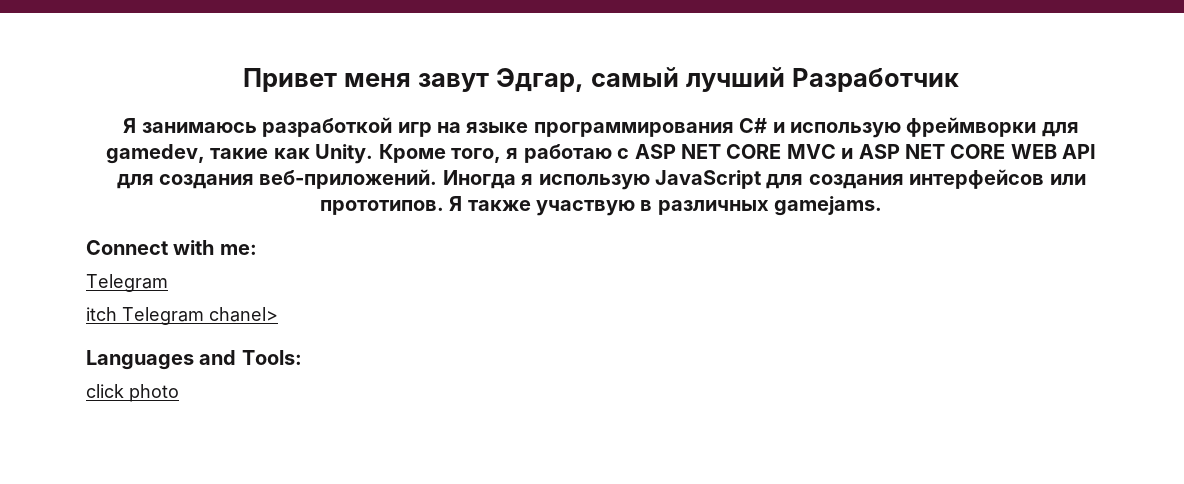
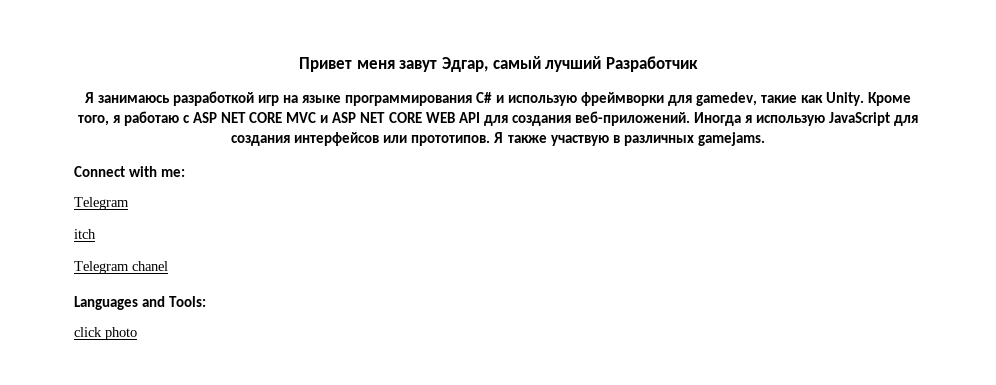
- itch Telegram chanel>
+ itch
+ Telegram chanel

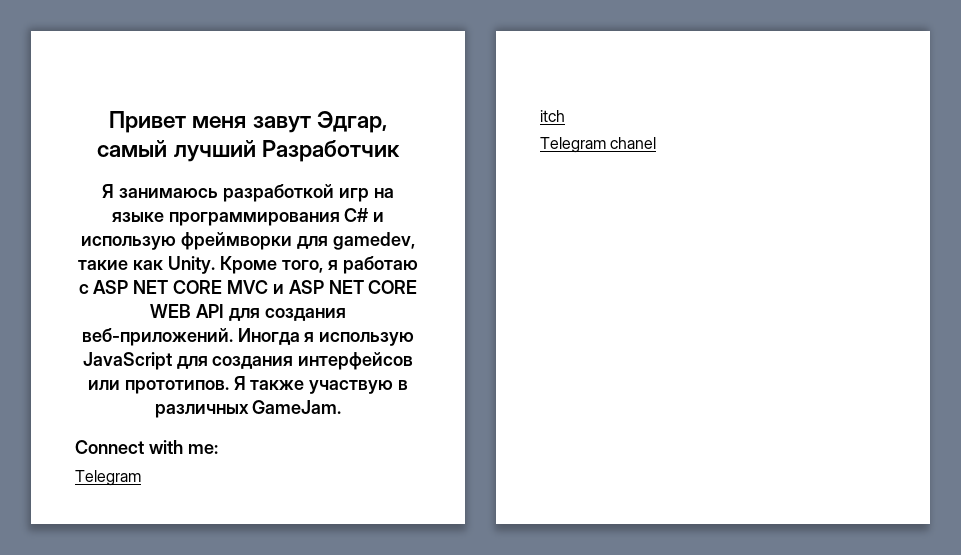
- Я также участвую в различных gamejams.
+ Я также участвую в различных GameJam.
- Languages and Tools:
- click photo

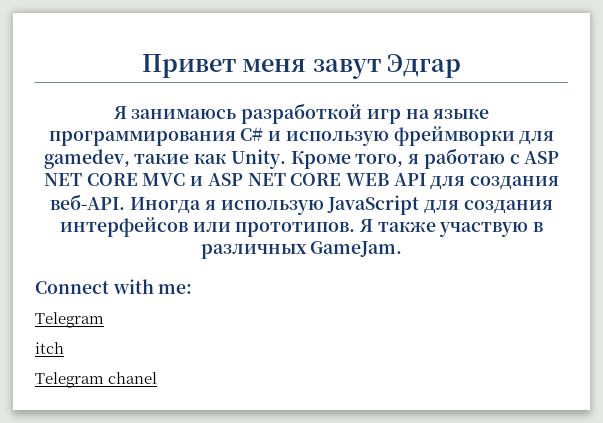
- Привет меня завут Эдгар, самый лучший Разработчик
+ Привет меня завут Эдгар
- Кроме того, я работаю с ASP NET CORE MVC и ASP NET CORE WEB API для создания веб-приложений.
+ Кроме того, я работаю с ASP NET CORE MVC и ASP NET CORE WEB API для создания веб-API.

